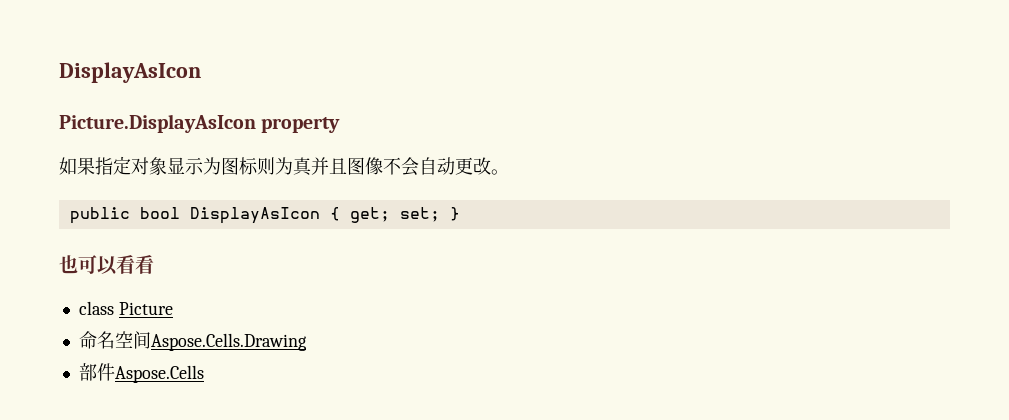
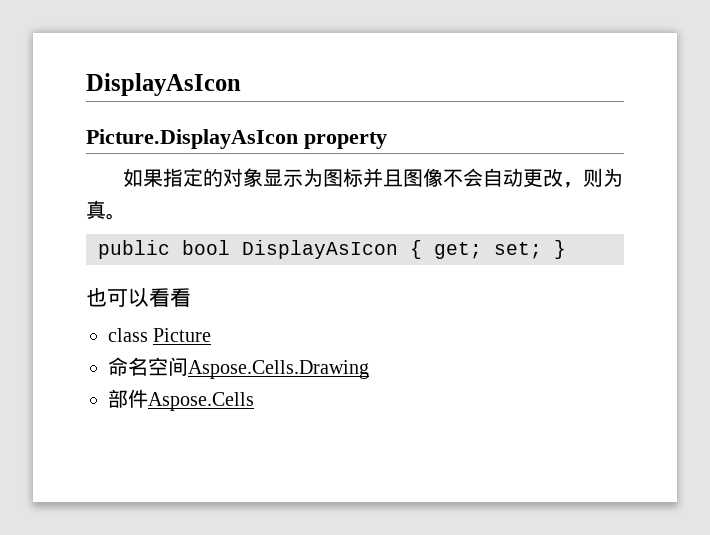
- 如果指定对象显示为图标则为真并且图像不会自动更改。
+ 如果指定的对象显示为图标并且图像不会自动更改，则为真。

